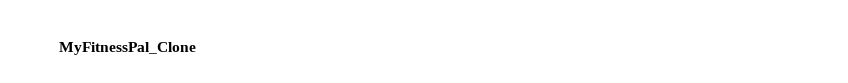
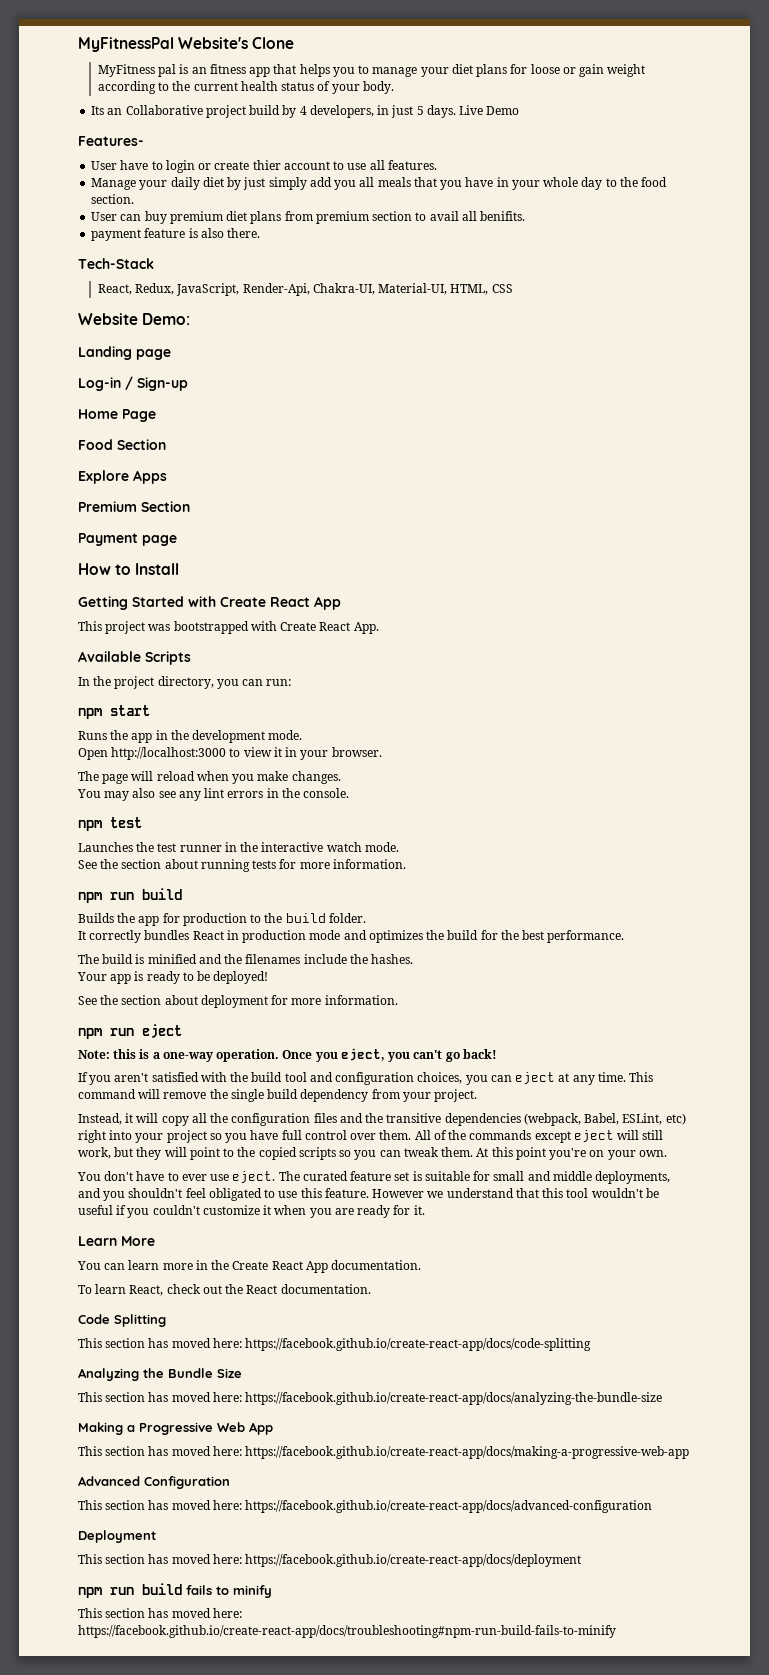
- MyFitnessPal_Clone
+ MyFitnessPal Website's Clone
+ MyFitness pal is an fitness app that helps you to manage your diet plans for loose or gain weight according to the current health status of your body.
+ Its an Collaborative project build by 4 developers, in just 5 days. Live Demo
+ Features-
+ User have to login or create thier account to use all features.
+ Manage your daily diet by just simply add you all meals that you have in your whole day to the food section.
+ User can buy premium diet plans from premium section to avail all benifits.
+ payment feature is also there.
+ Tech-Stack
+ React, Redux, JavaScript, Render-Api, Chakra-UI, Material-UI, HTML, CSS
+ Website Demo:
+ Landing page
+ Log-in / Sign-up
+ Home Page
+ Food Section
+ Explore Apps
+ Premium Section
+ Payment page
+ How to Install
+ Getting Started with Create React App
+ This project was bootstrapped with Create React App.
+ Available Scripts
+ In the project directory, you can run:
+ npm start
+ Runs the app in the development mode.
+ Open http://localhost:3000 to view it in your browser.
+ The page will reload when you make changes.
+ You may also see any lint errors in the console.
+ npm test
+ Launches the test runner in the interactive watch mode.
+ See the section about running tests for more information.
+ npm run build
+ Builds the app for production to the build folder.
+ It correctly bundles React in production mode and optimizes the build for the best performance.
+ The build is minified and the filenames include the hashes.
+ Your app is ready to be deployed!
+ See the section about deployment for more information.
+ npm run eject
+ Note: this is a one-way operation. Once you eject, you can't go back!
+ If you aren't satisfied with the build tool and configuration choices, you can eject at any time. This command will remove the single build dependency from your project.
+ Instead, it will copy all the configuration files and the transitive dependencies (webpack, Babel, ESLint, etc) right into your project so you have full control over them. All of the commands except eject will still work, but they will point to the copied scripts so you can tweak them. At this point you're on your own.
+ You don't have to ever use eject. The curated feature set is suitable for small and middle deployments, and you shouldn't feel obligated to use this feature. However we understand that this tool wouldn't be useful if you couldn't customize it when you are ready for it.
+ Learn More
+ You can learn more in the Create React App documentation.
+ To learn React, check out the React documentation.
+ Code Splitting
+ This section has moved here: https://facebook.github.io/create-react-app/docs/code-splitting
+ Analyzing the Bundle Size
+ This section has moved here: https://facebook.github.io/create-react-app/docs/analyzing-the-bundle-size
+ Making a Progressive Web App
+ This section has moved here: https://facebook.github.io/create-react-app/docs/making-a-progressive-web-app
+ Advanced Configuration
+ This section has moved here: https://facebook.github.io/create-react-app/docs/advanced-configuration
+ Deployment
+ This section has moved here: https://facebook.github.io/create-react-app/docs/deployment
+ npm run build fails to minify
+ This section has moved here: https://facebook.github.io/create-react-app/docs/troubleshooting#npm-run-build-fails-to-minify

